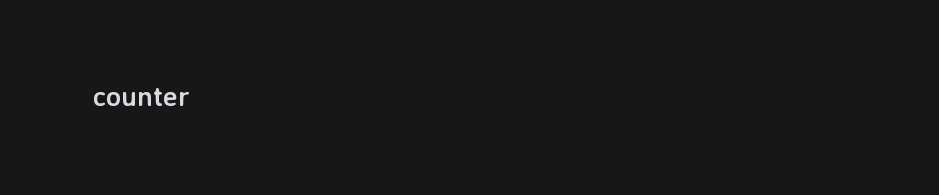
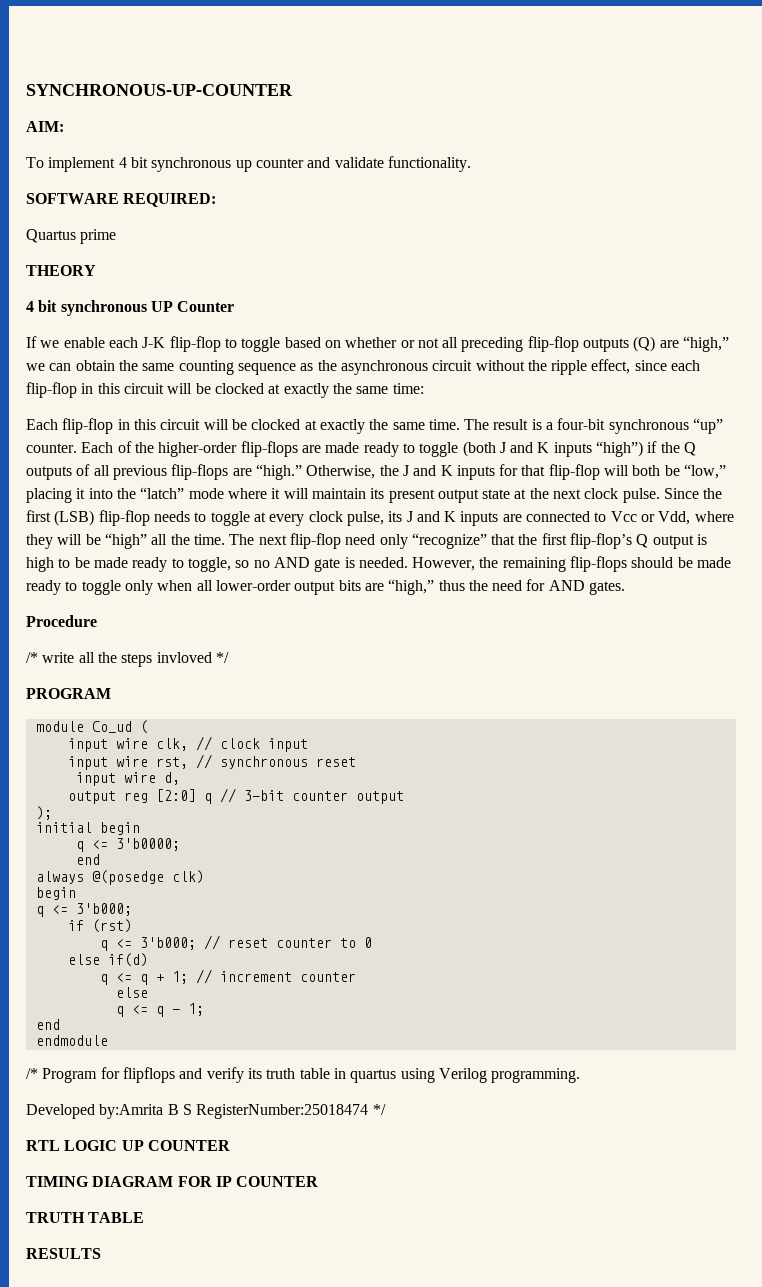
- counter
+ SYNCHRONOUS-UP-COUNTER
+ AIM:
+ To implement 4 bit synchronous up counter and validate functionality.
+ SOFTWARE REQUIRED:
+ Quartus prime
+ THEORY
+ 4 bit synchronous UP Counter
+ If we enable each J-K flip-flop to toggle based on whether or not all preceding flip-flop outputs (Q) are “high,” we can obtain the same counting sequence as the asynchronous circuit without the ripple effect, since each flip-flop in this circuit will be clocked at exactly the same time:
+ Each flip-flop in this circuit will be clocked at exactly the same time. The result is a four-bit synchronous “up” counter. Each of the higher-order flip-flops are made ready to toggle (both J and K inputs “high”) if the Q outputs of all previous flip-flops are “high.” Otherwise, the J and K inputs for that flip-flop will both be “low,” placing it into the “latch” mode where it will maintain its present output state at the next clock pulse. Since the first (LSB) flip-flop needs to toggle at every clock pulse, its J and K inputs are connected to Vcc or Vdd, where they will be “high” all the time. The next flip-flop need only “recognize” that the first flip-flop’s Q output is high to be made ready to toggle, so no AND gate is needed. However, the remaining flip-flops should be made ready to toggle only when all lower-order output bits are “high,” thus the need for AND gates.
+ Procedure
+ /* write all the steps invloved */
+ PROGRAM
+ module Co_ud (
+ input wire clk, // clock input
+ input wire rst, // synchronous reset
+ input wire d,
+ output reg [2:0] q // 3-bit counter output
+ );
+ initial begin
+ q <= 3'b0000;
+ end
+ always @(posedge clk)
+ begin
+ q <= 3'b000;
+ if (rst)
+ q <= 3'b000; // reset counter to 0
+ else if(d)
+ q <= q + 1; // increment counter
+ else
+ q <= q - 1;
+ end
+ endmodule
+ /* Program for flipflops and verify its truth table in quartus using Verilog programming.
+ Developed by:Amrita B S RegisterNumber:25018474 */
+ RTL LOGIC UP COUNTER
+ TIMING DIAGRAM FOR IP COUNTER
+ TRUTH TABLE
+ RESULTS

